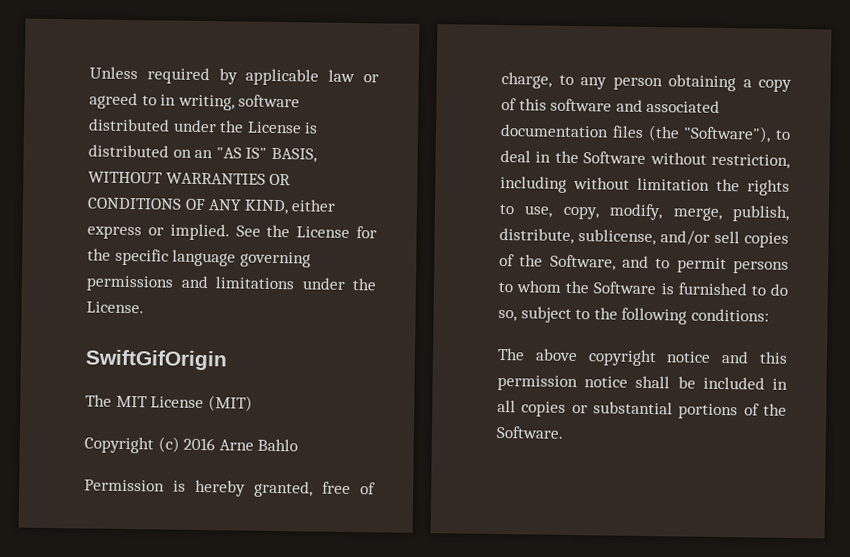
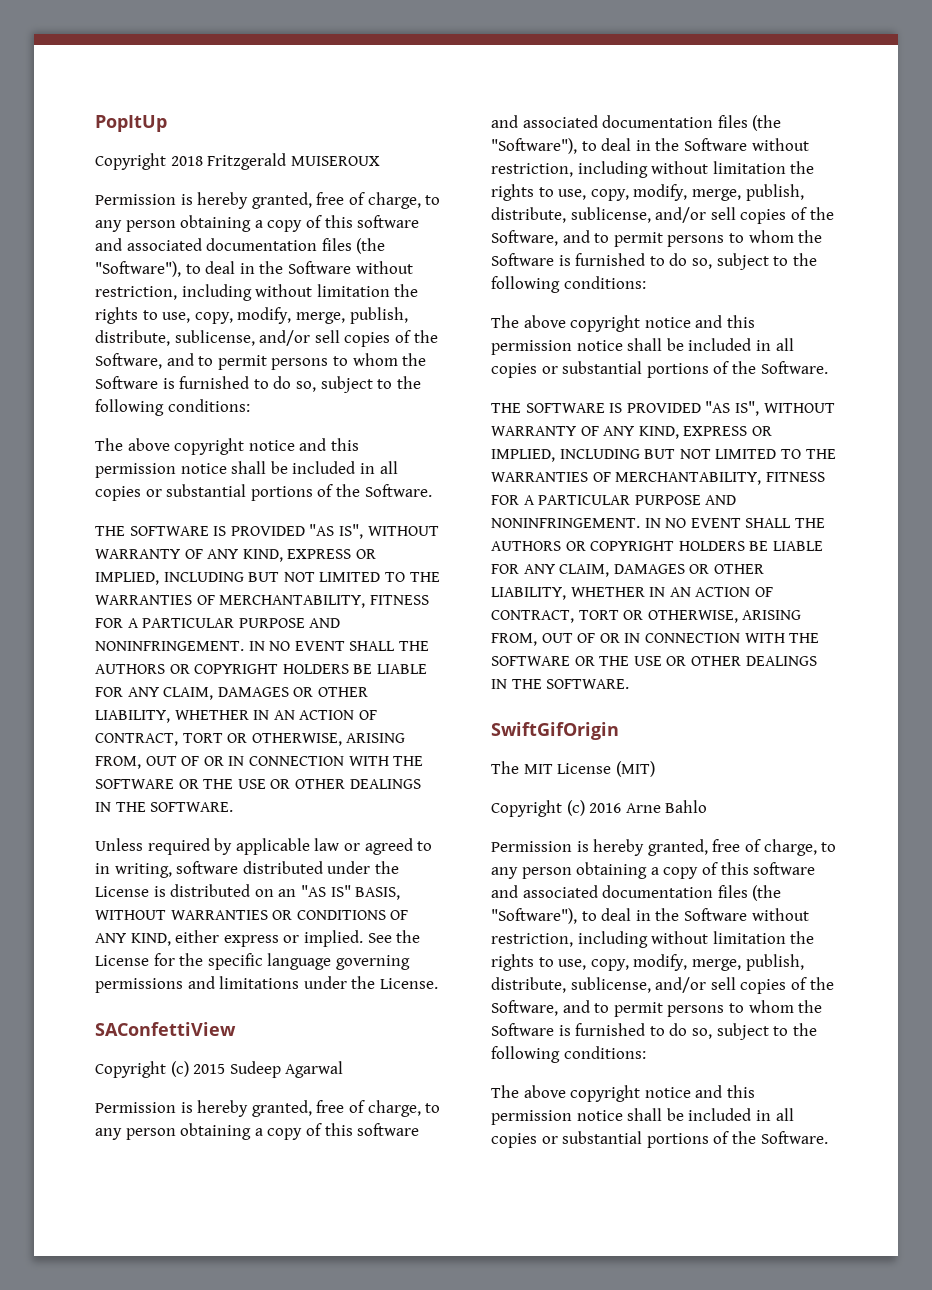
+ PopItUp
+ Copyright 2018 Fritzgerald MUISEROUX
+ Permission is hereby granted, free of charge, to any person obtaining a copy of this software and associated documentation files (the "Software"), to deal in the Software without restriction, including without limitation the rights to use, copy, modify, merge, publish, distribute, sublicense, and/or sell copies of the Software, and to permit persons to whom the Software is furnished to do so, subject to the following conditions:
+ The above copyright notice and this permission notice shall be included in all copies or substantial portions of the Software.
+ THE SOFTWARE IS PROVIDED "AS IS", WITHOUT WARRANTY OF ANY KIND, EXPRESS OR IMPLIED, INCLUDING BUT NOT LIMITED TO THE WARRANTIES OF MERCHANTABILITY, FITNESS FOR A PARTICULAR PURPOSE AND NONINFRINGEMENT. IN NO EVENT SHALL THE AUTHORS OR COPYRIGHT HOLDERS BE LIABLE FOR ANY CLAIM, DAMAGES OR OTHER LIABILITY, WHETHER IN AN ACTION OF CONTRACT, TORT OR OTHERWISE, ARISING FROM, OUT OF OR IN CONNECTION WITH THE SOFTWARE OR THE USE OR OTHER DEALINGS IN THE SOFTWARE.
+ SAConfettiView
+ Copyright (c) 2015 Sudeep Agarwal
+ Permission is hereby granted, free of charge, to any person obtaining a copy of this software and associated documentation files (the "Software"), to deal in the Software without restriction, including without limitation the rights to use, copy, modify, merge, publish, distribute, sublicense, and/or sell copies of the Software, and to permit persons to whom the Software is furnished to do so, subject to the following conditions:
+ The above copyright notice and this permission notice shall be included in all copies or substantial portions of the Software.
+ THE SOFTWARE IS PROVIDED "AS IS", WITHOUT WARRANTY OF ANY KIND, EXPRESS OR IMPLIED, INCLUDING BUT NOT LIMITED TO THE WARRANTIES OF MERCHANTABILITY, FITNESS FOR A PARTICULAR PURPOSE AND NONINFRINGEMENT. IN NO EVENT SHALL THE AUTHORS OR COPYRIGHT HOLDERS BE LIABLE FOR ANY CLAIM, DAMAGES OR OTHER LIABILITY, WHETHER IN AN ACTION OF CONTRACT, TORT OR OTHERWISE, ARISING FROM, OUT OF OR IN CONNECTION WITH THE SOFTWARE OR THE USE OR OTHER DEALINGS IN THE SOFTWARE.

